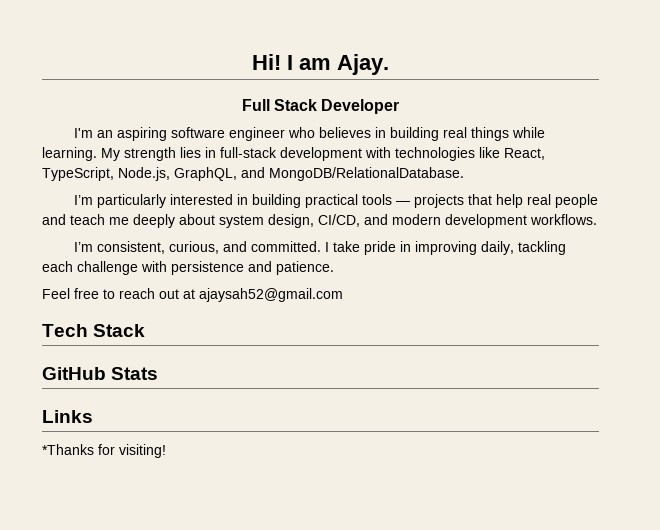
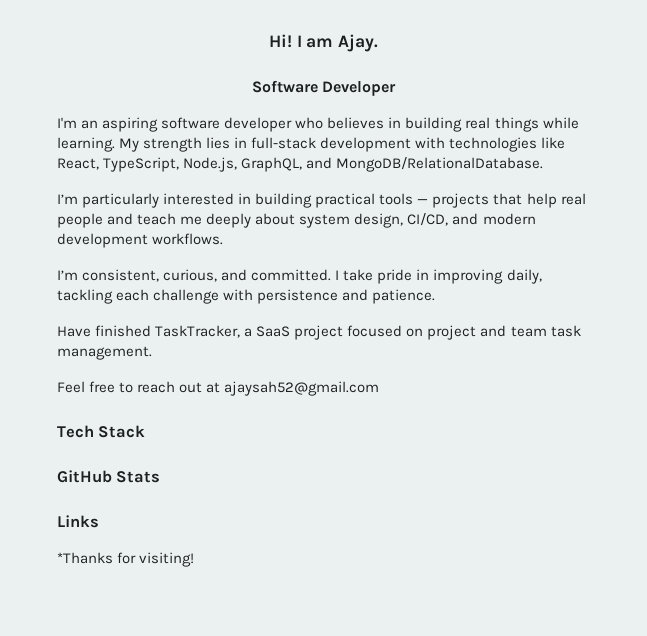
- Full Stack Developer
+ Software Developer
- I'm an aspiring software engineer who believes in building real things while learning.
+ I'm an aspiring software developer who believes in building real things while learning.
+ Have finished TaskTracker, a SaaS project focused on project and team task management.

